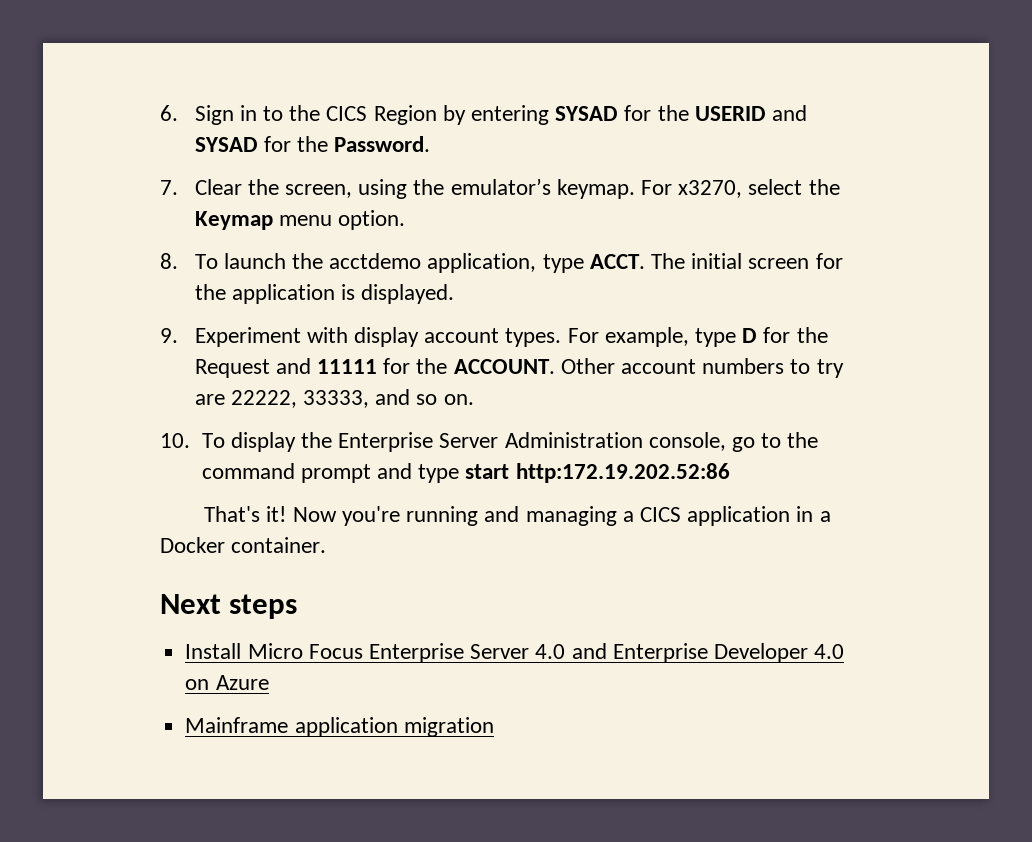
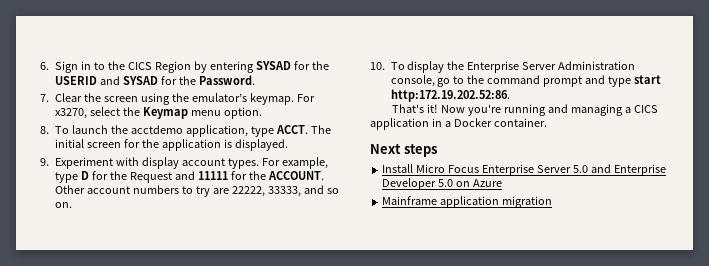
- 7. Clear the screen, using the emulator’s keymap.
+ 7. Clear the screen using the emulator’s keymap.
- 10. To display the Enterprise Server Administration console, go to the command prompt and type start http:172.19.202.52:86
+ 10. To display the Enterprise Server Administration console, go to the command prompt and type start http:172.19.202.52:86.
- Install Micro Focus Enterprise Server 4.0 and Enterprise Developer 4.0 on Azure
+ Install Micro Focus Enterprise Server 5.0 and Enterprise Developer 5.0 on Azure

